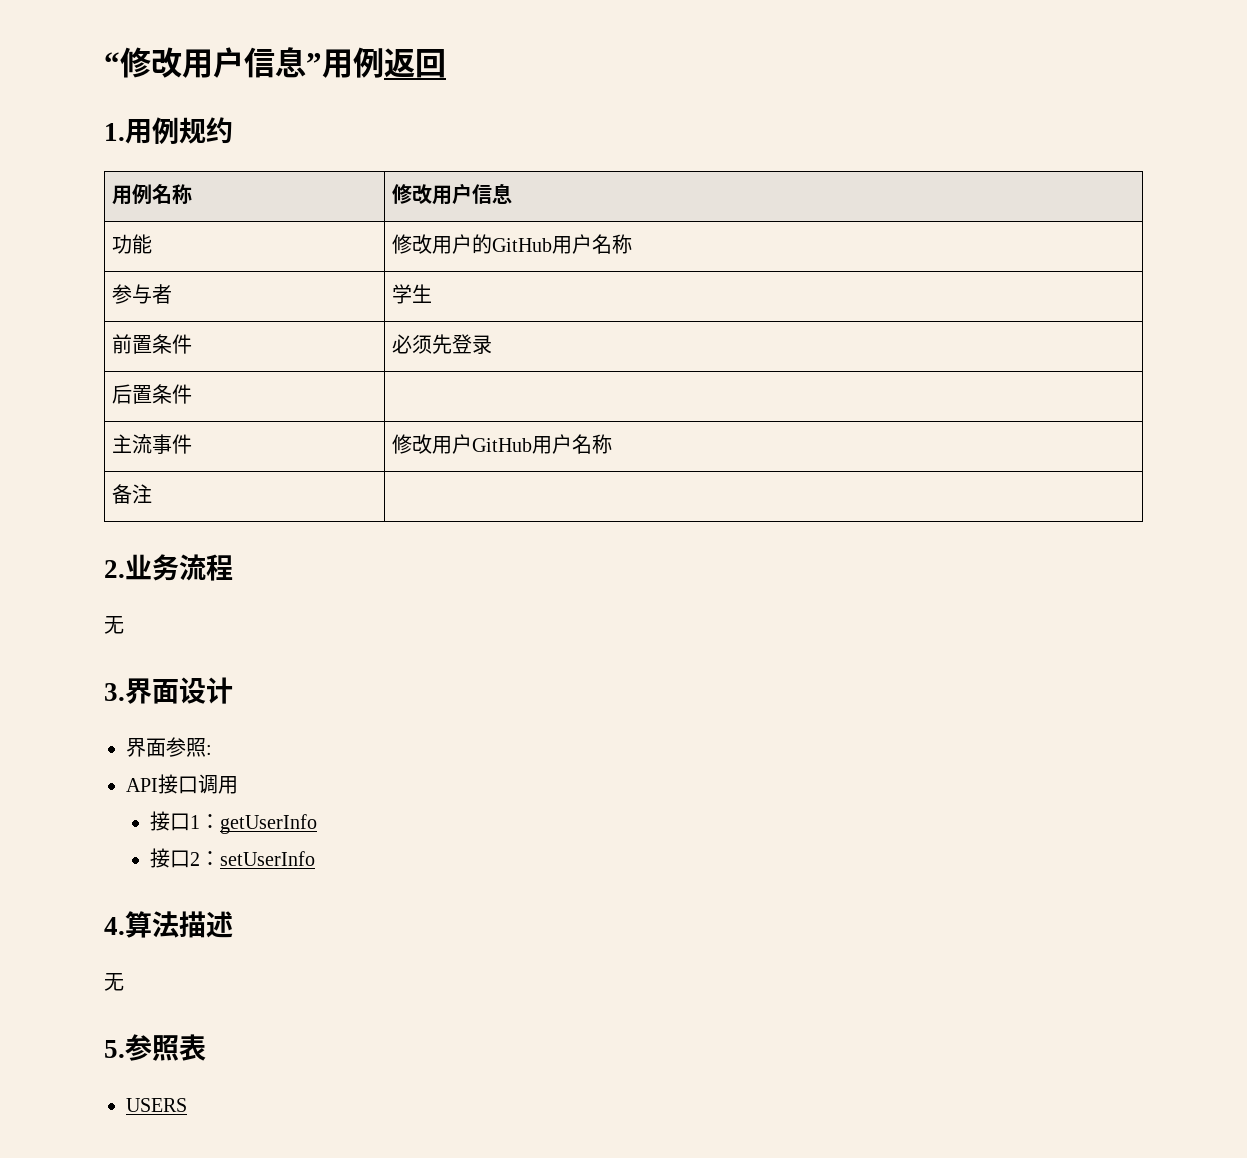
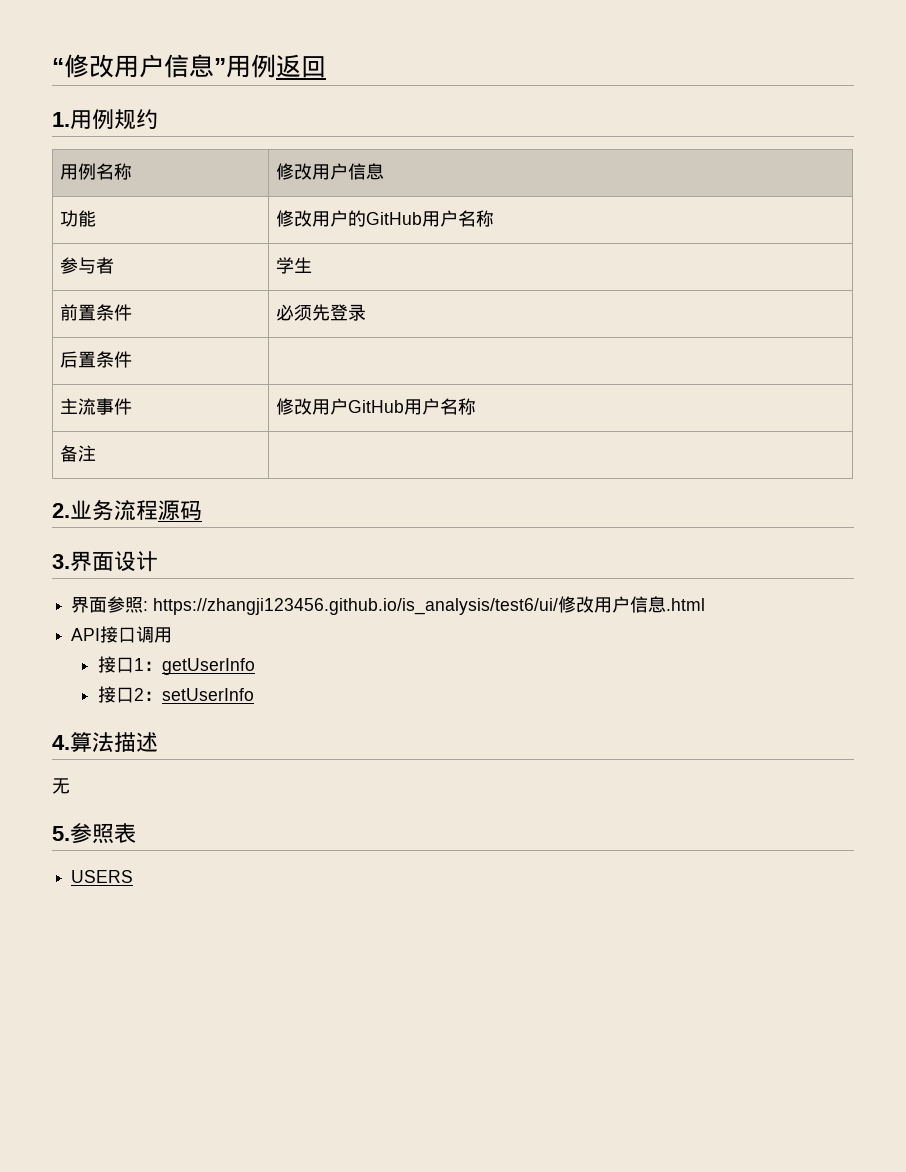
- 2.业务流程
- 无
+ 2.业务流程源码
- 界面参照:
+ 界面参照: https://zhangji123456.github.io/is_analysis/test6/ui/修改用户信息.html

